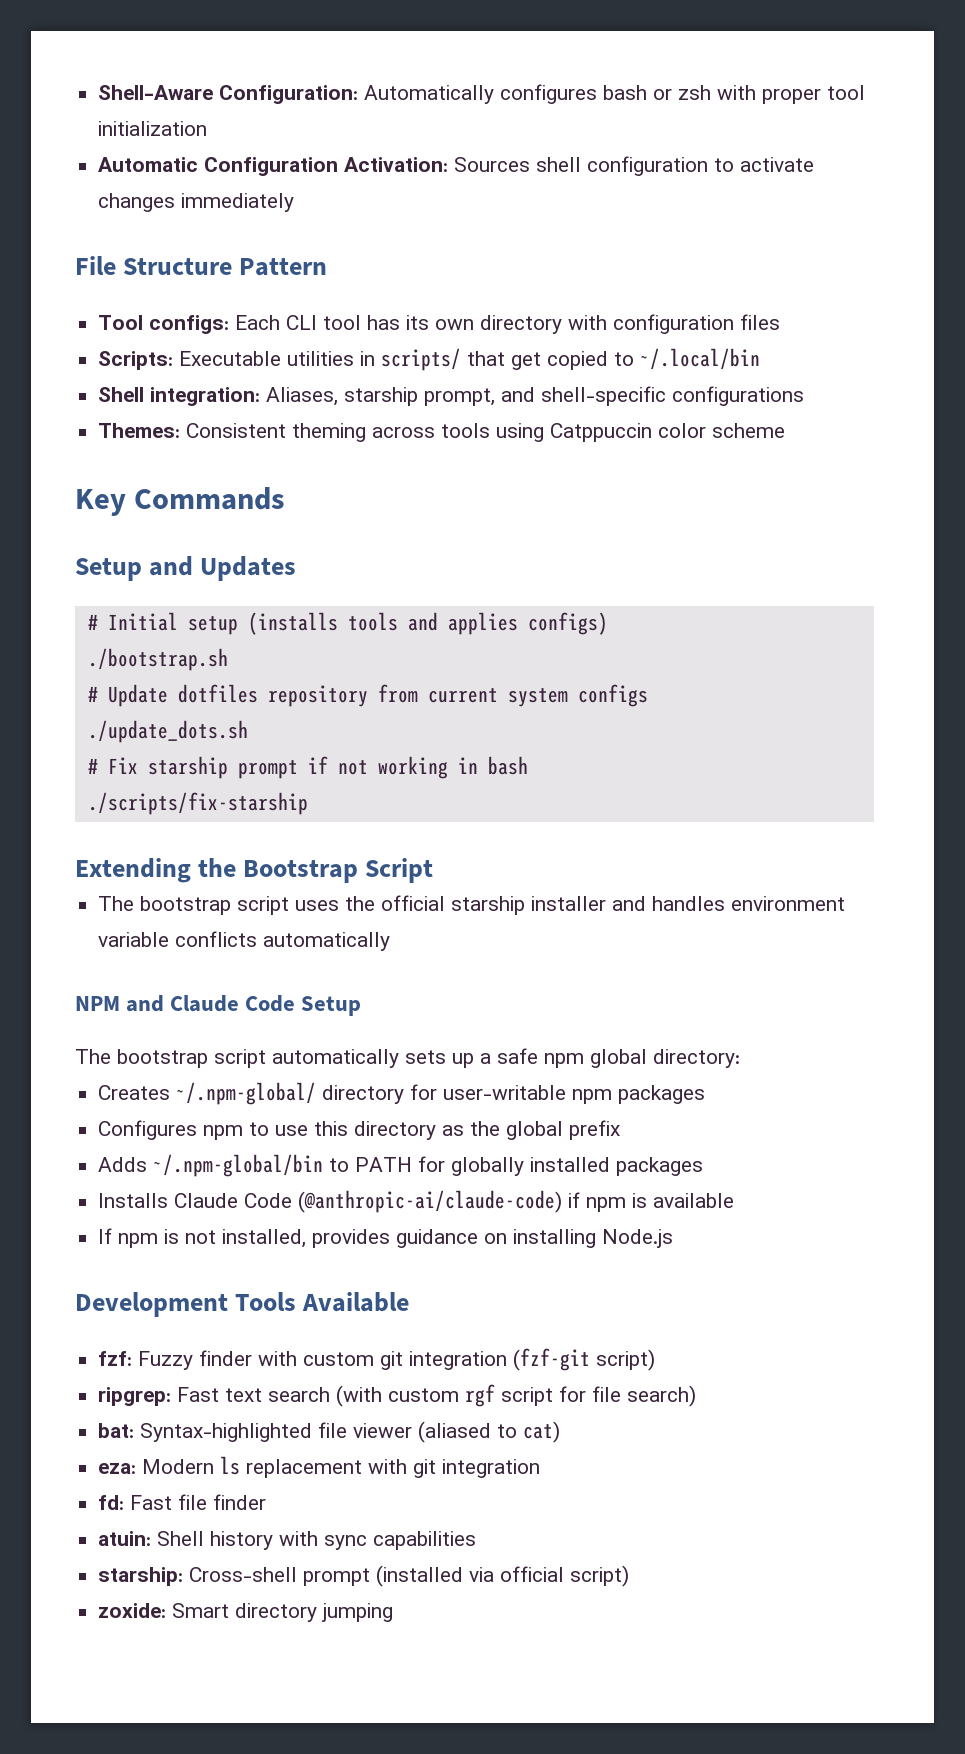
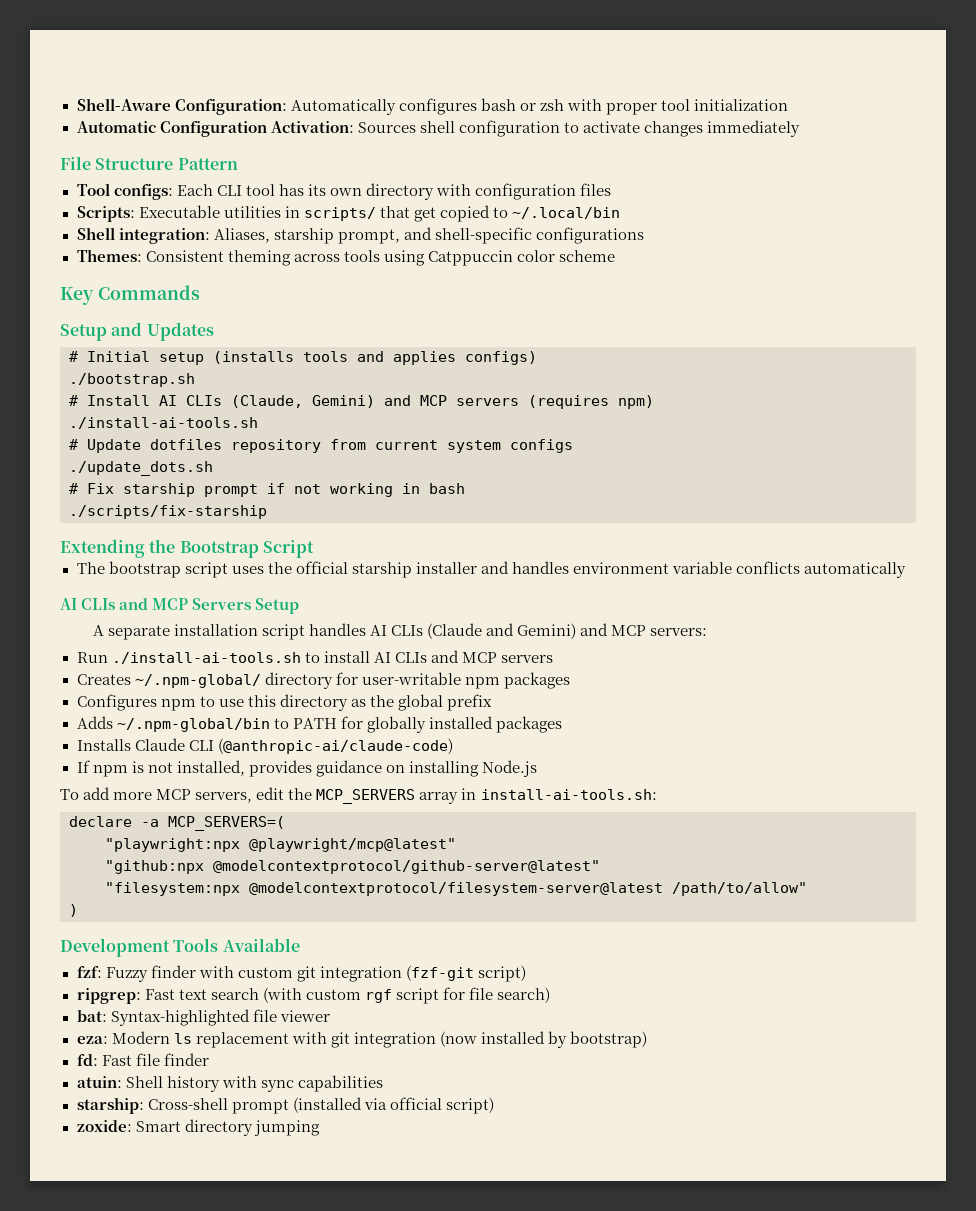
+ # Install AI CLIs (Claude, Gemini) and MCP servers (requires npm)
+ ./install-ai-tools.sh
- NPM and Claude Code Setup
- The bootstrap script automatically sets up a safe npm global directory:
+ AI CLIs and MCP Servers Setup
+ A separate installation script handles AI CLIs (Claude and Gemini) and MCP servers:
+ Run ./install-ai-tools.sh to install AI CLIs and MCP servers
- Installs Claude Code (@anthropic-ai/claude-code) if npm is available
+ Installs Claude CLI (@anthropic-ai/claude-code)
+ To add more MCP servers, edit the MCP_SERVERS array in install-ai-tools.sh:
+ declare -a MCP_SERVERS=(
+ "playwright:npx @playwright/mcp@latest"
+ "github:npx @modelcontextprotocol/github-server@latest"
+ "filesystem:npx @modelcontextprotocol/filesystem-server@latest /path/to/allow"
+ )
- bat: Syntax-highlighted file viewer (aliased to cat)
+ bat: Syntax-highlighted file viewer
- eza: Modern ls replacement with git integration
+ eza: Modern ls replacement with git integration (now installed by bootstrap)

